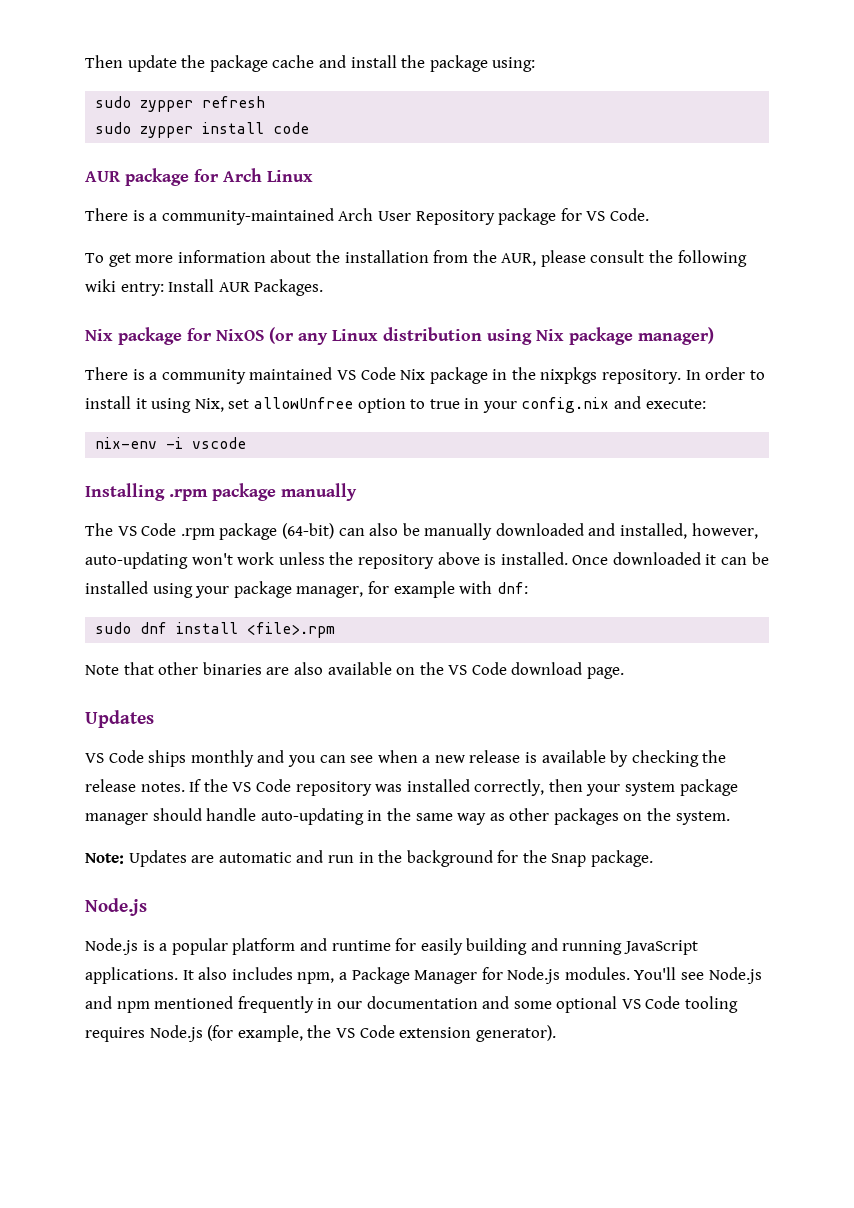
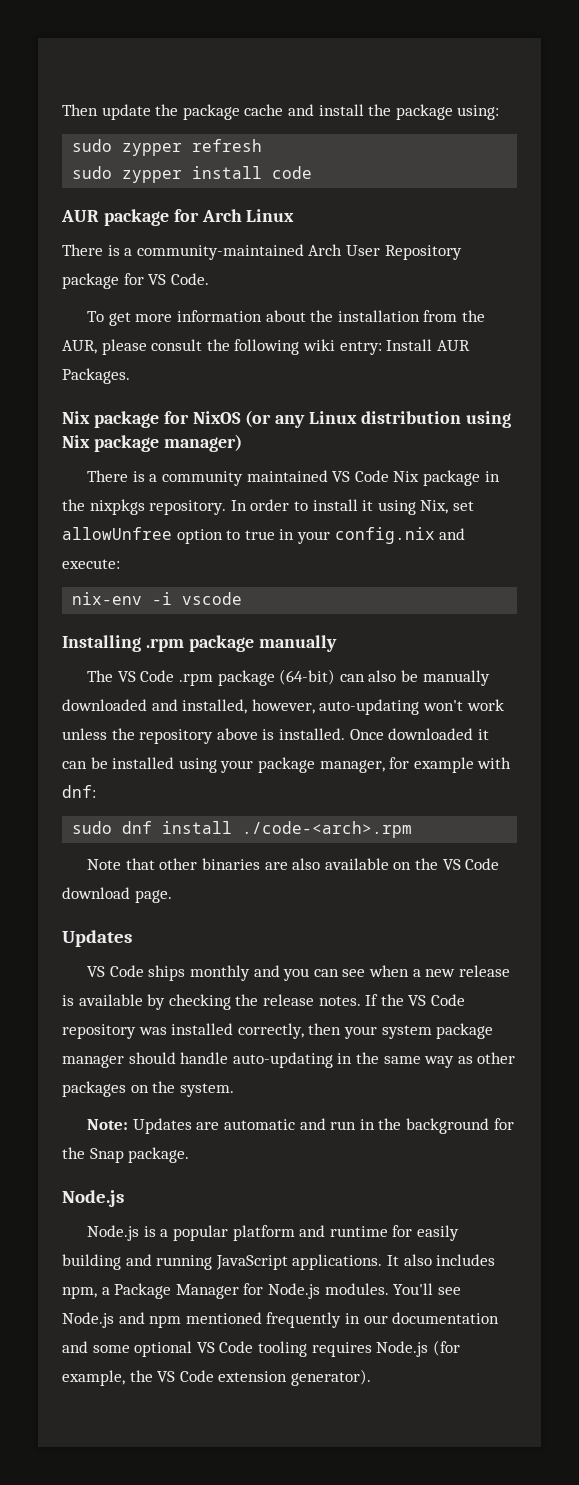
- sudo dnf install <file>.rpm
+ sudo dnf install ./code-<arch>.rpm

